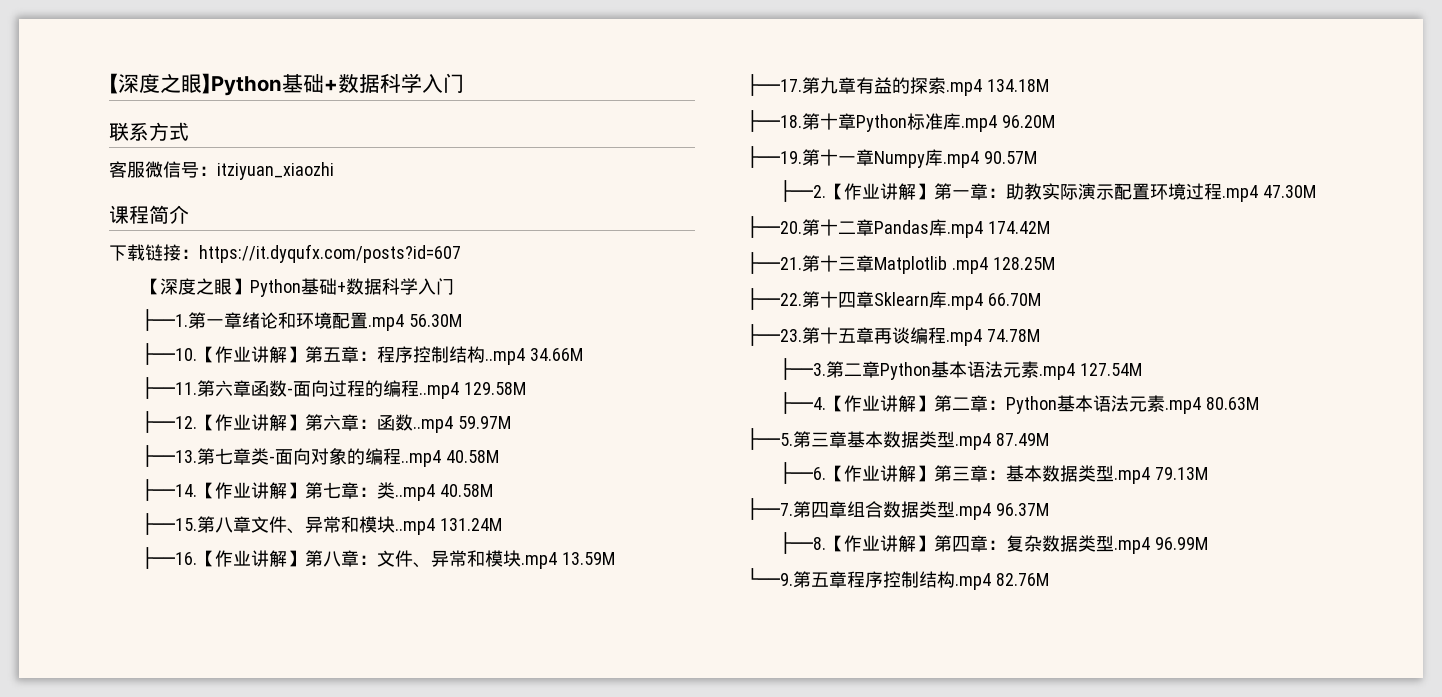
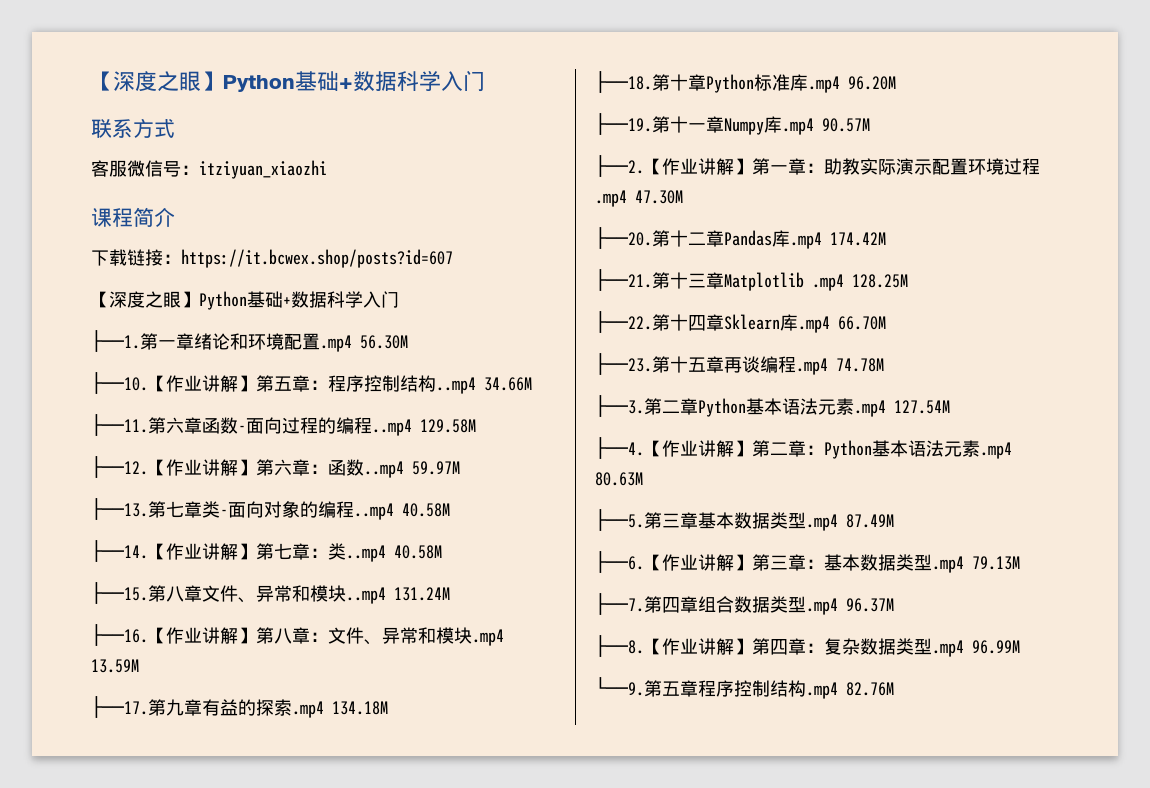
- 下载链接：https://it.dyqufx.com/posts?id=607
+ 下载链接：https://it.bcwex.shop/posts?id=607

